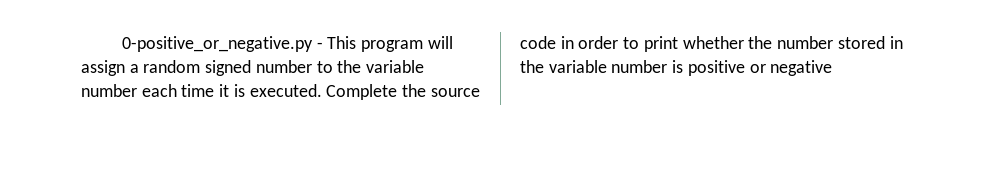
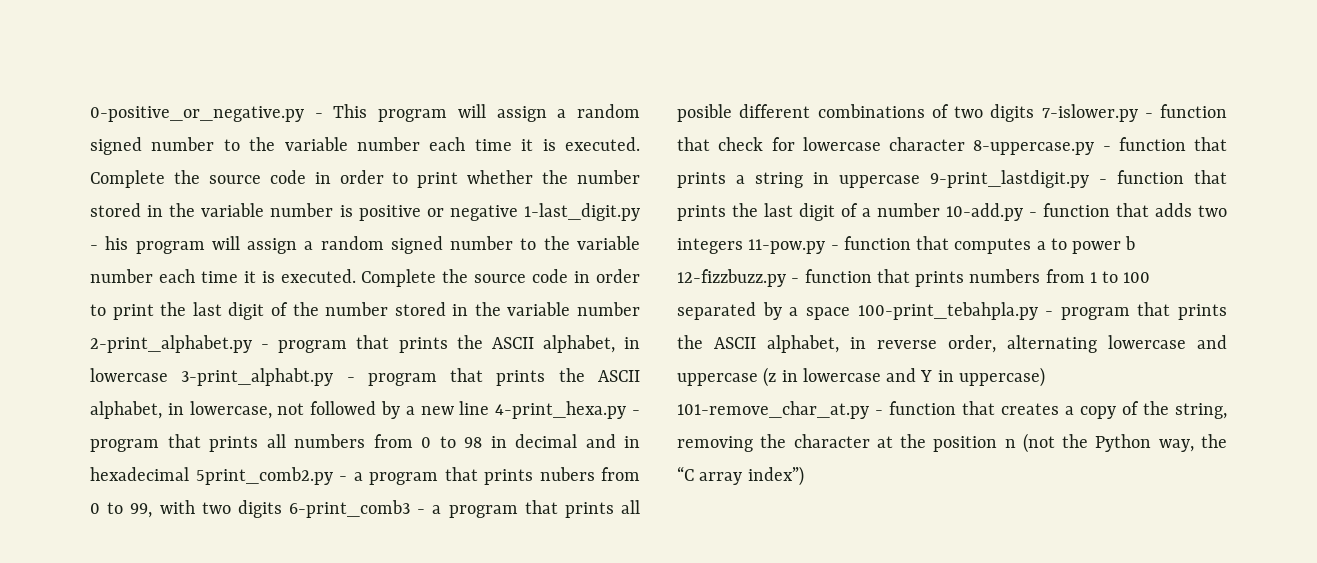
- Complete the source code in order to print whether the number stored in the variable number is positive or negative
+ Complete the source code in order to print whether the number stored in the variable number is positive or negative 1-last_digit.py - his program will assign a random signed number to the variable number each time it is executed. Complete the source code in order to print the last digit of the number stored in the variable number 2-print_alphabet.py - program that prints the ASCII alphabet, in lowercase 3-print_alphabt.py - program that prints the ASCII alphabet, in lowercase, not followed by a new line 4-print_hexa.py - program that prints all numbers from 0 to 98 in decimal and in hexadecimal 5print_comb2.py - a program that prints nubers from 0 to 99, with two digits 6-print_comb3 - a program that prints all posible different combinations of two digits 7-islower.py - function that check for lowercase character 8-uppercase.py - function that prints a string in uppercase 9-print_lastdigit.py - function that prints the last digit of a number 10-add.py - function that adds two integers 11-pow.py - function that computes a to power b 12-fizzbuzz.py - function that prints numbers from 1 to 100 separated by a space 100-print_tebahpla.py - program that prints the ASCII alphabet, in reverse order, alternating lowercase and uppercase (z in lowercase and Y in uppercase) 101-remove_char_at.py - function that creates a copy of the string, removing the character at the position n (not the Python way, the “C array index”)

